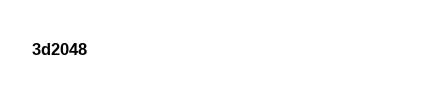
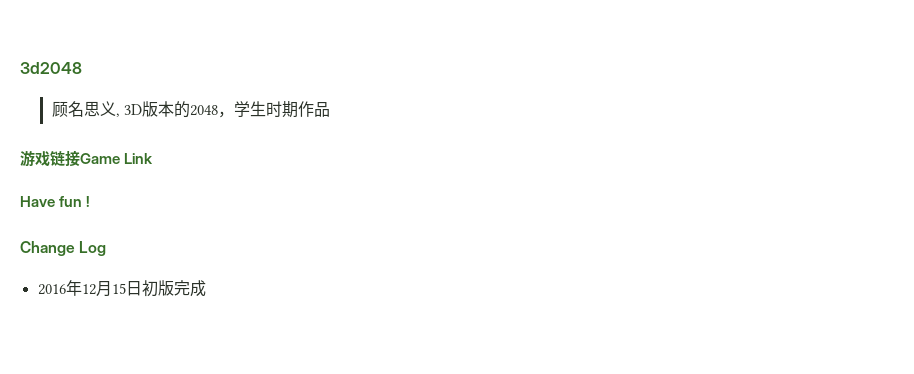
+ 顾名思义, 3D版本的2048，学生时期作品
+ 游戏链接Game Link
+ Have fun !
+ Change Log
+ 2016年12月15日初版完成

